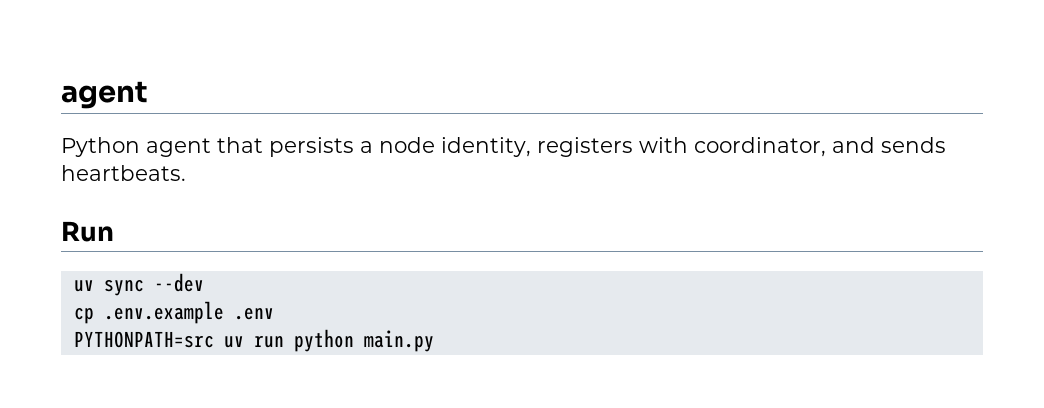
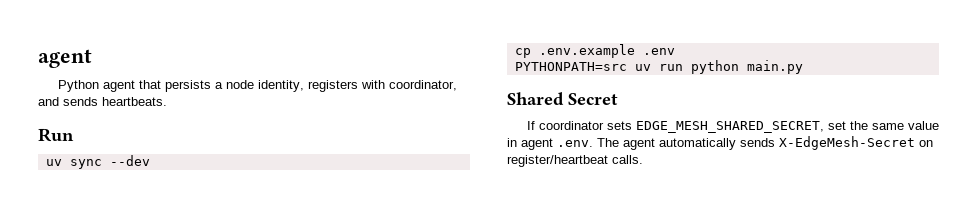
+ Shared Secret
+ If coordinator sets EDGE_MESH_SHARED_SECRET, set the same value in agent .env. The agent automatically sends X-EdgeMesh-Secret on register/heartbeat calls.

